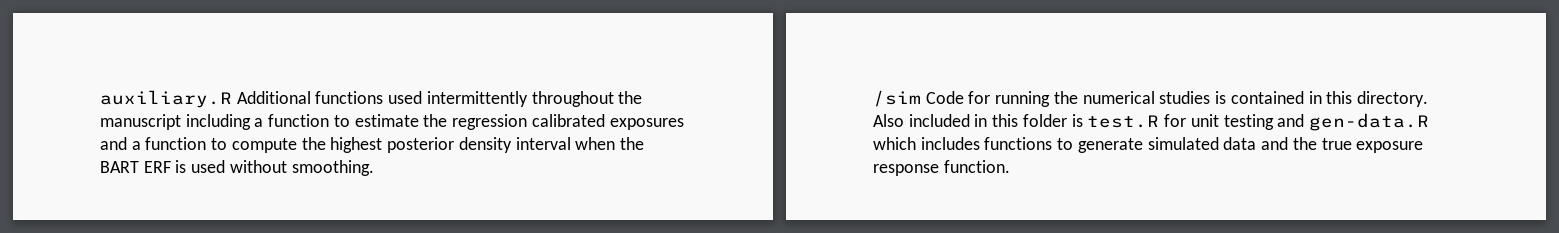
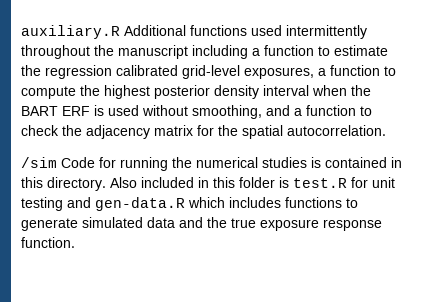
- auxiliary.R Additional functions used intermittently throughout the manuscript including a function to estimate the regression calibrated exposures and a function to compute the highest posterior density interval when the BART ERF is used without smoothing.
+ auxiliary.R Additional functions used intermittently throughout the manuscript including a function to estimate the regression calibrated grid-level exposures, a function to compute the highest posterior density interval when the BART ERF is used without smoothing, and a function to check the adjacency matrix for the spatial autocorrelation.

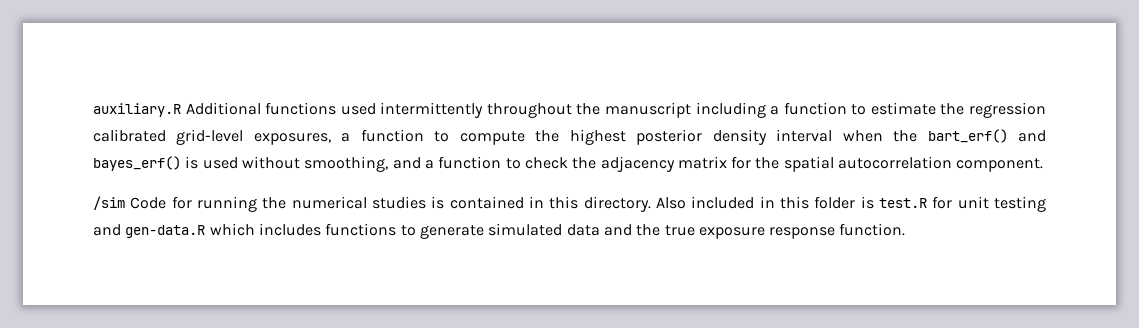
- auxiliary.R Additional functions used intermittently throughout the manuscript including a function to estimate the regression calibrated grid-level exposures, a function to compute the highest posterior density interval when the BART ERF is used without smoothing, and a function to check the adjacency matrix for the spatial autocorrelation.
+ auxiliary.R Additional functions used intermittently throughout the manuscript including a function to estimate the regression calibrated grid-level exposures, a function to compute the highest posterior density interval when the bart_erf() and bayes_erf() is used without smoothing, and a function to check the adjacency matrix for the spatial autocorrelation component.

